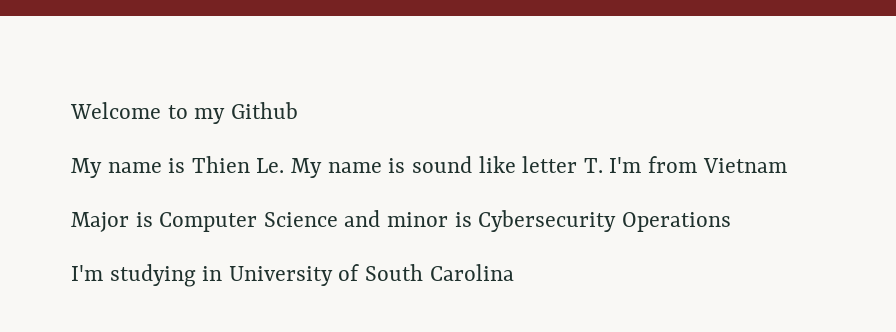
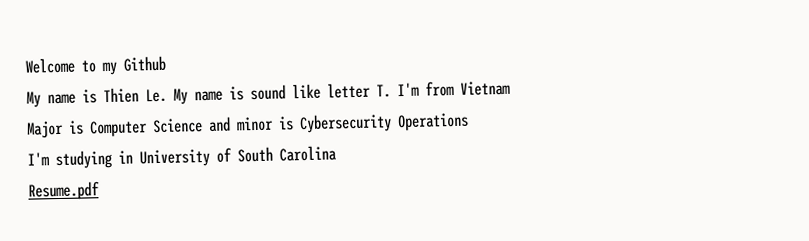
+ Resume.pdf

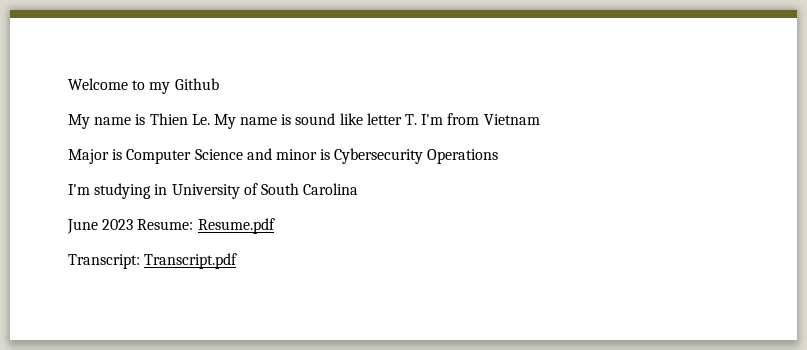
- Resume.pdf
+ June 2023 Resume: Resume.pdf
+ Transcript: Transcript.pdf

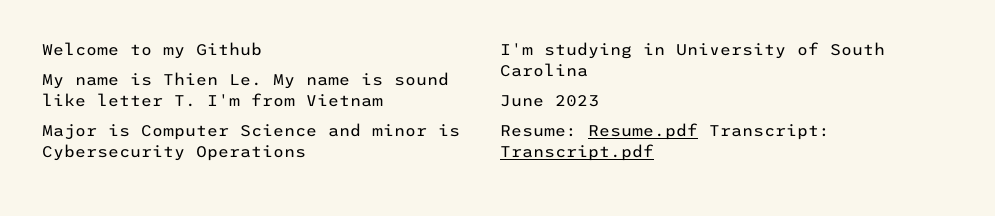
- June 2023 Resume: Resume.pdf
- Transcript: Transcript.pdf
+ June 2023
+ Resume: Resume.pdf Transcript: Transcript.pdf

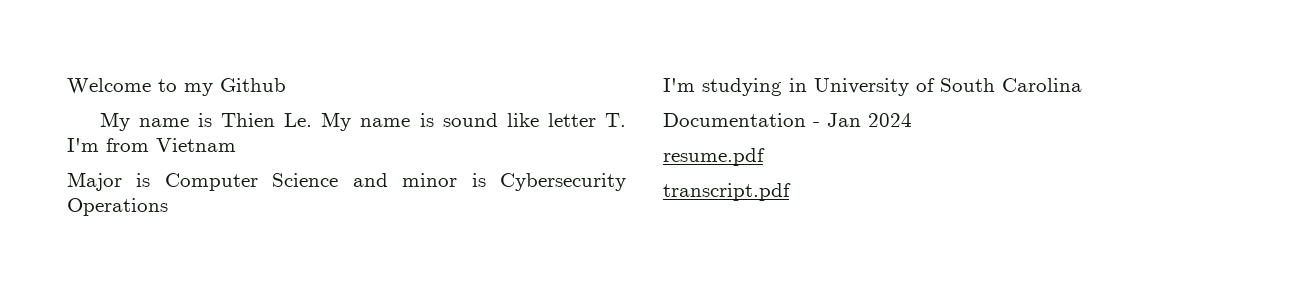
- June 2023
- Resume: Resume.pdf Transcript: Transcript.pdf
+ Documentation - Jan 2024
+ resume.pdf
+ transcript.pdf

